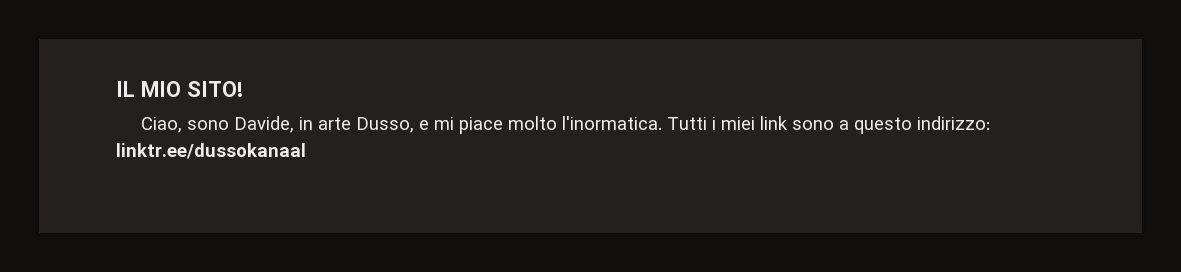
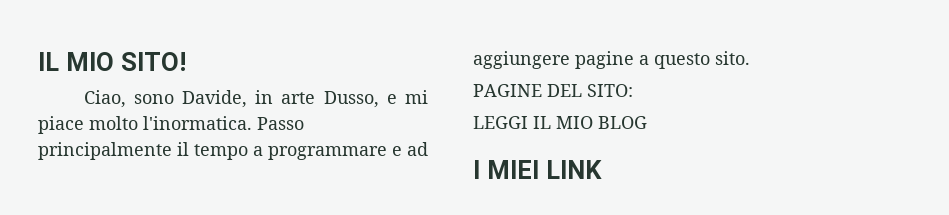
- Tutti i miei link sono a questo indirizzo: linktr.ee/dussokanaal
+ Passo principalmente il tempo a programmare e ad aggiungere pagine a questo sito.
+ PAGINE DEL SITO:
+ LEGGI IL MIO BLOG
+ I MIEI LINK

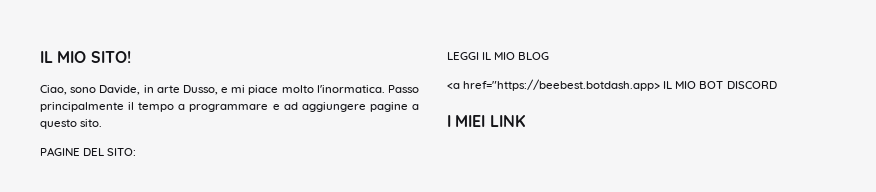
+ <a href="https://beebest.botdash.app> IL MIO BOT DISCORD

